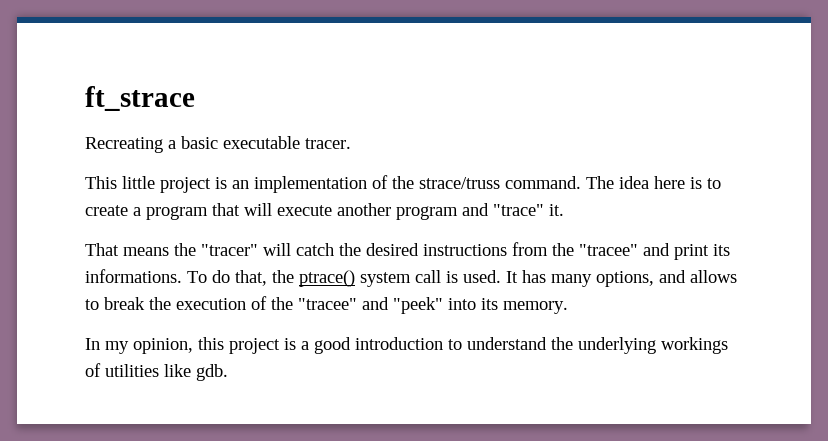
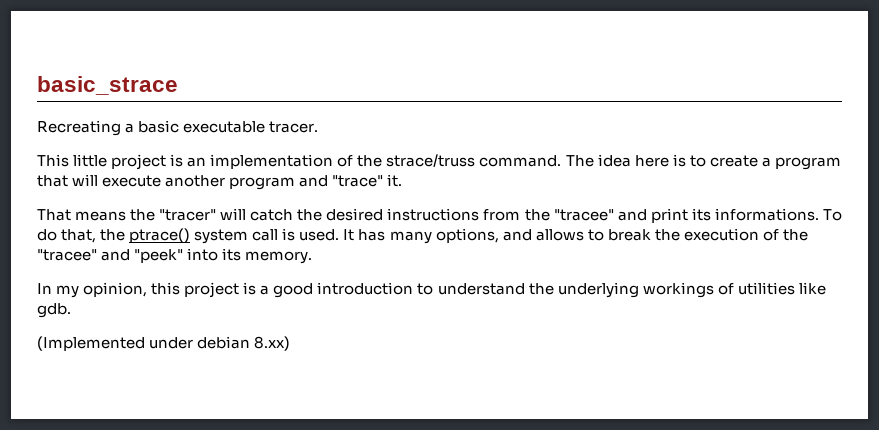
- ft_strace
+ basic_strace
+ (Implemented under debian 8.xx)

